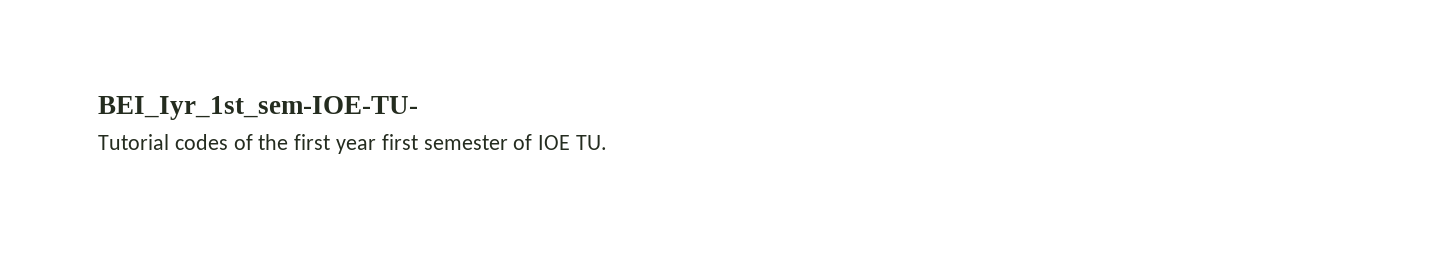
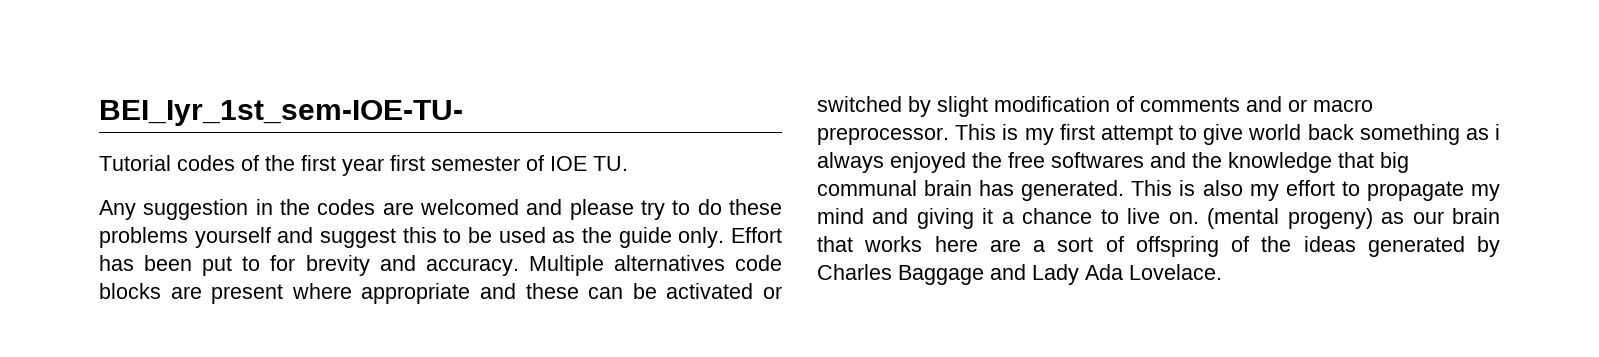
+ Any suggestion in the codes are welcomed and please try to do these problems yourself and suggest this to be used as the guide only. Effort has been put to for brevity and accuracy. Multiple alternatives code blocks are present where appropriate and these can be activated or switched by slight modification of comments and or macro preprocessor. This is my first attempt to give world back something as i always enjoyed the free softwares and the knowledge that big communal brain has generated. This is also my effort to propagate my mind and giving it a chance to live on. (mental progeny) as our brain that works here are a sort of offspring of the ideas generated by Charles Baggage and Lady Ada Lovelace.

